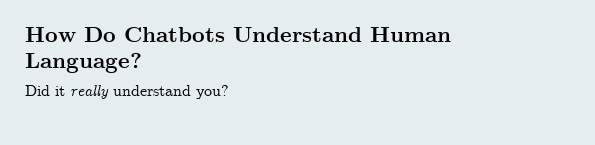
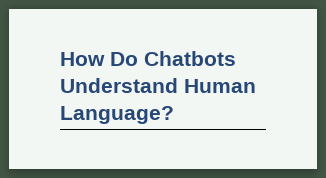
- Did it really understand you?

